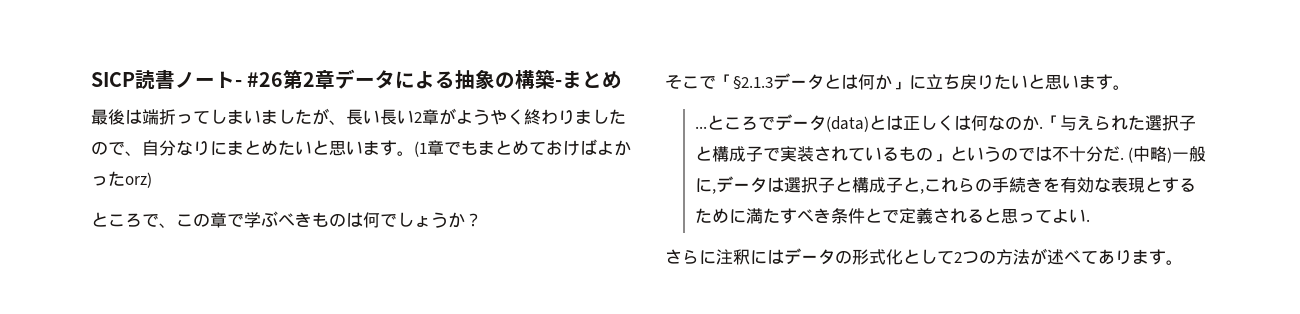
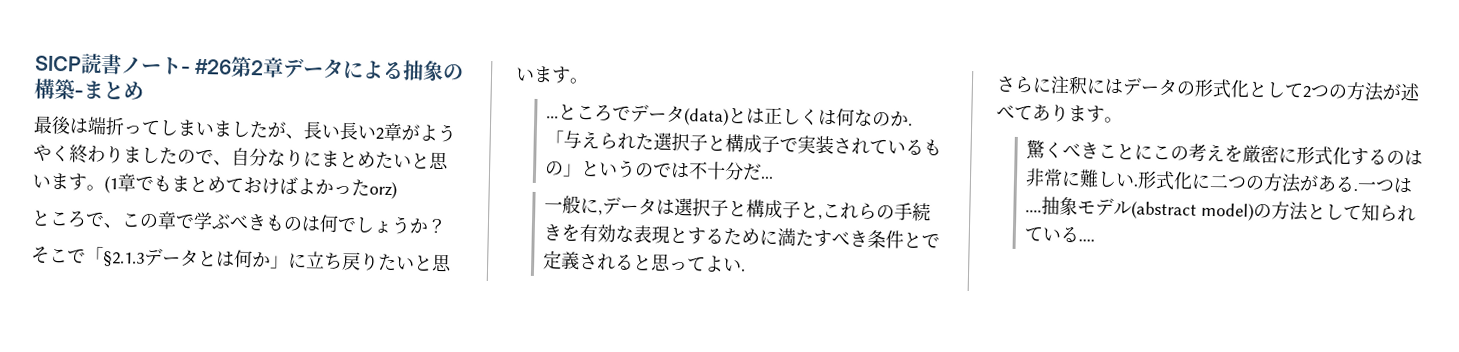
- 「与えられた選択子と構成子で実装されているもの」というのでは不十分だ. (中略)一般に,データは選択子と構成子と,これらの手続きを有効な表現とするために満たすべき条件とで定義されると思ってよい.
+ 「与えられた選択子と構成子で実装されているもの」というのでは不十分だ...
+ 一般に,データは選択子と構成子と,これらの手続きを有効な表現とするために満たすべき条件とで定義されると思ってよい.
+ 驚くべきことにこの考えを厳密に形式化するのは非常に難しい.形式化に二つの方法がある.一つは....抽象モデル(abstract model)の方法として知られている....

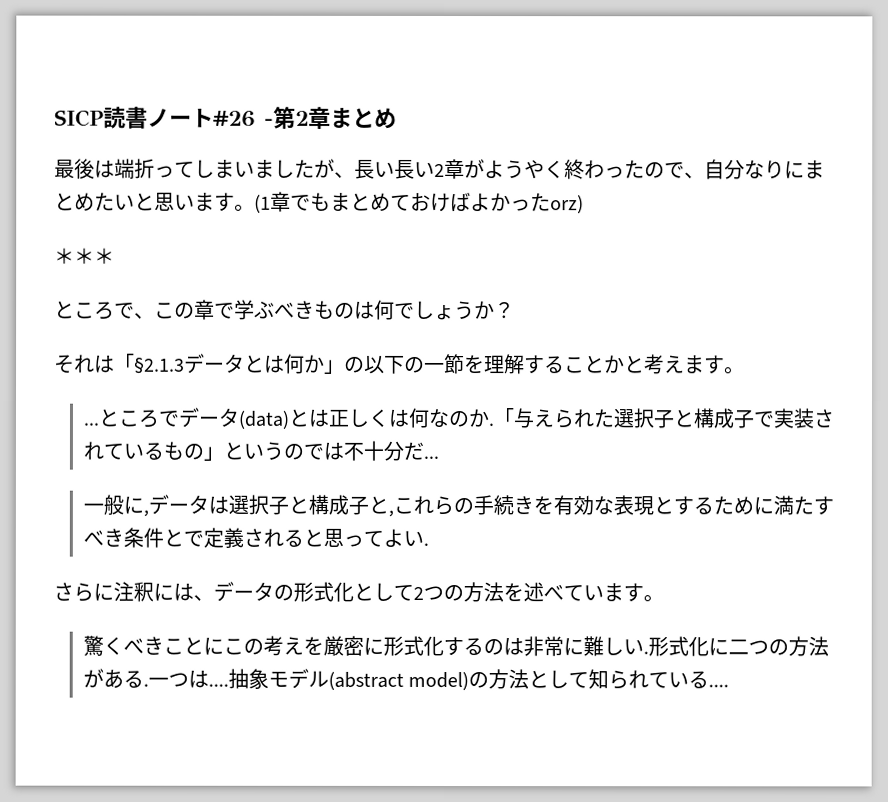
- SICP読書ノート- #26第2章データによる抽象の構築-まとめ
+ SICP読書ノート#26 -第2章まとめ
- 最後は端折ってしまいましたが、長い長い2章がようやく終わりましたので、自分なりにまとめたいと思います。
+ 最後は端折ってしまいましたが、長い長い2章がようやく終わったので、自分なりにまとめたいと思います。
+ ＊＊＊
- そこで「§2.1.3データとは何か」に立ち戻りたいと思います。
+ それは「§2.1.3データとは何か」の以下の一節を理解することかと考えます。
- さらに注釈にはデータの形式化として2つの方法が述べてあります。
+ さらに注釈には、データの形式化として2つの方法を述べています。

